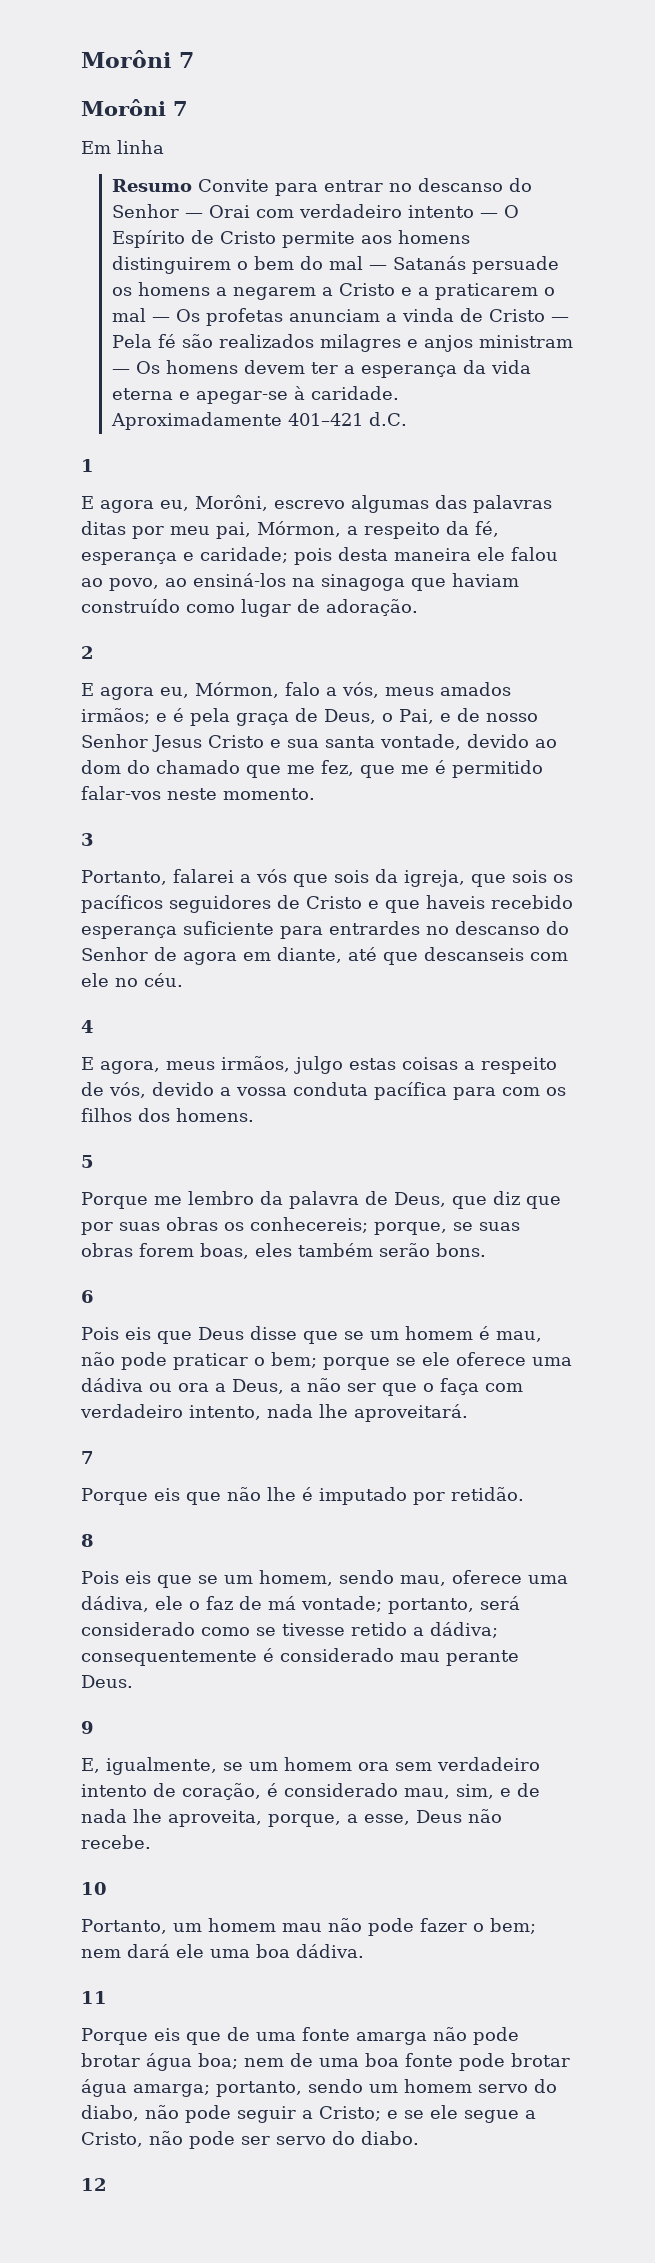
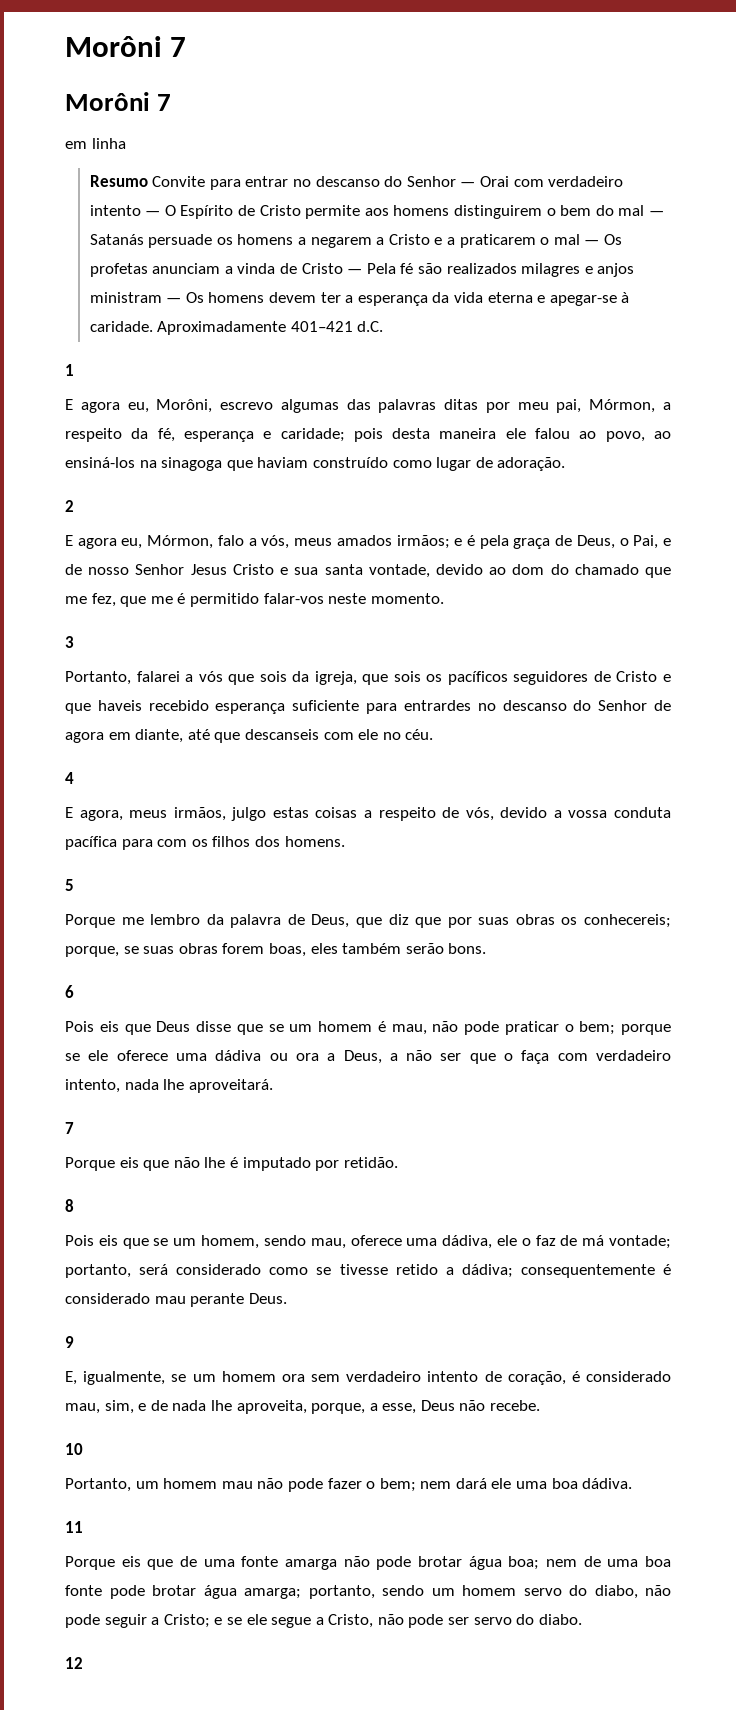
- Em linha
+ em linha

